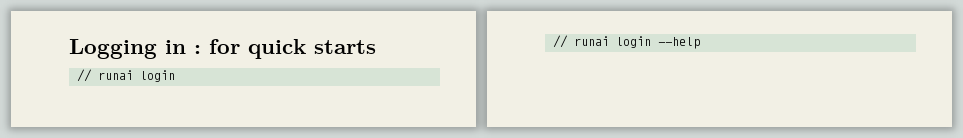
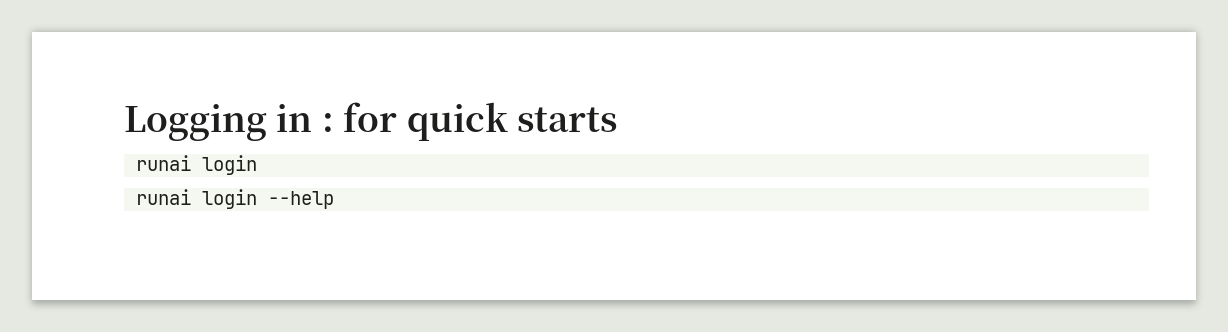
  Logging in : for quick starts
- // runai login
+ runai login
- // runai login --help
+ runai login --help

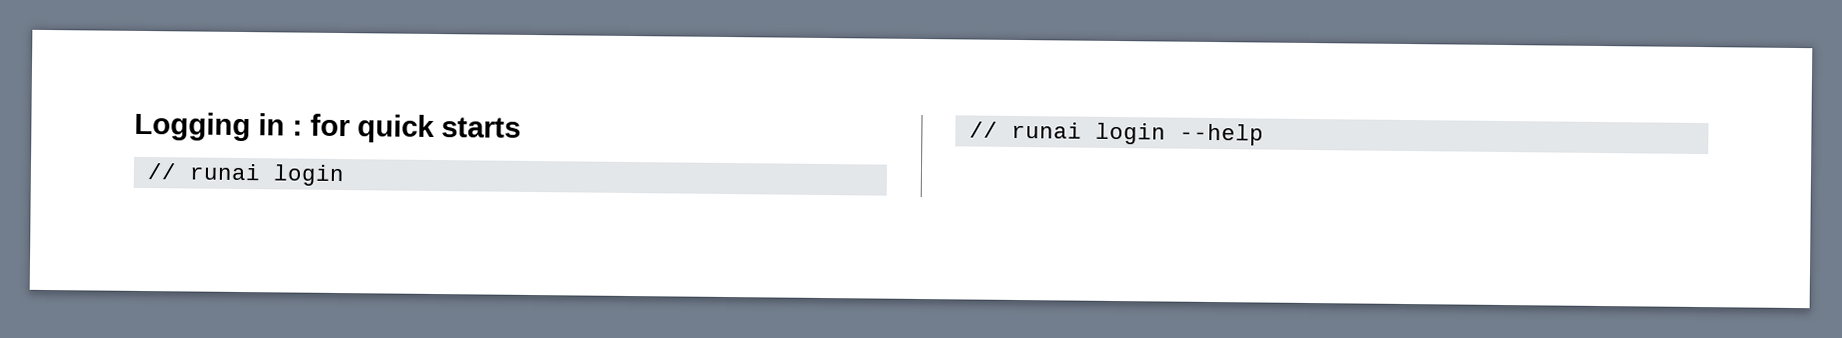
  Logging in : for quick starts
- runai login
+ // runai login
- runai login --help
+ // runai login --help

